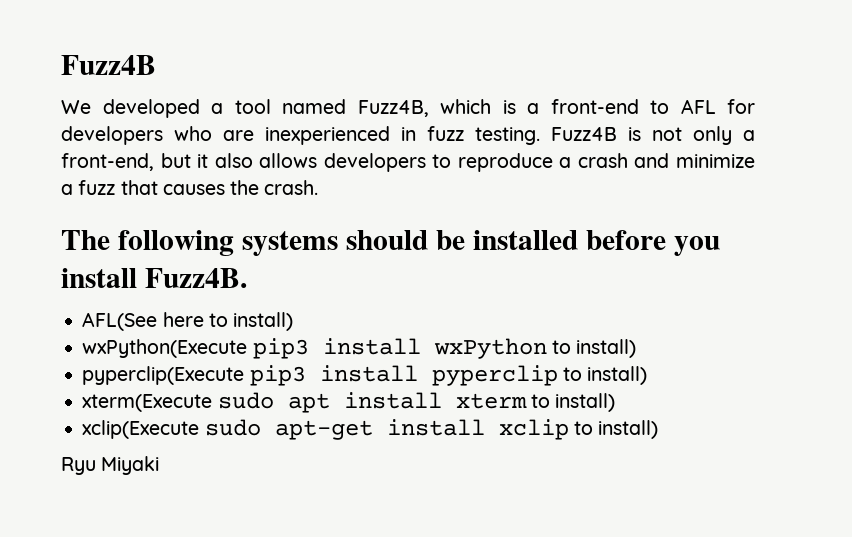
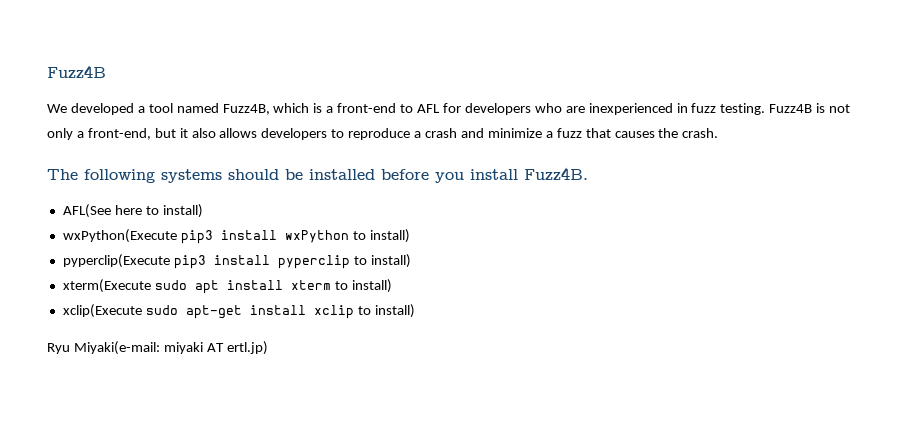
- Ryu Miyaki
+ Ryu Miyaki(e-mail: miyaki AT ertl.jp)

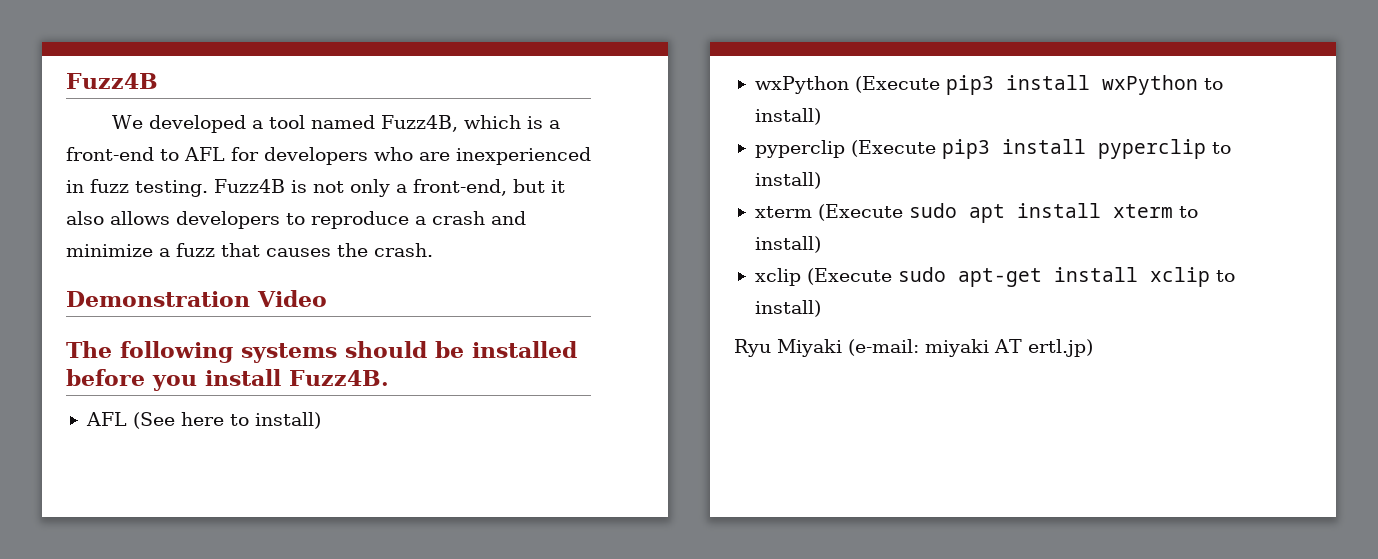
+ Demonstration Video
- AFL(See here to install)
+ AFL (See here to install)
- wxPython(Execute pip3 install wxPython to install)
+ wxPython (Execute pip3 install wxPython to install)
- pyperclip(Execute pip3 install pyperclip to install)
+ pyperclip (Execute pip3 install pyperclip to install)
- xterm(Execute sudo apt install xterm to install)
+ xterm (Execute sudo apt install xterm to install)
- xclip(Execute sudo apt-get install xclip to install)
+ xclip (Execute sudo apt-get install xclip to install)
- Ryu Miyaki(e-mail: miyaki AT ertl.jp)
+ Ryu Miyaki (e-mail: miyaki AT ertl.jp)

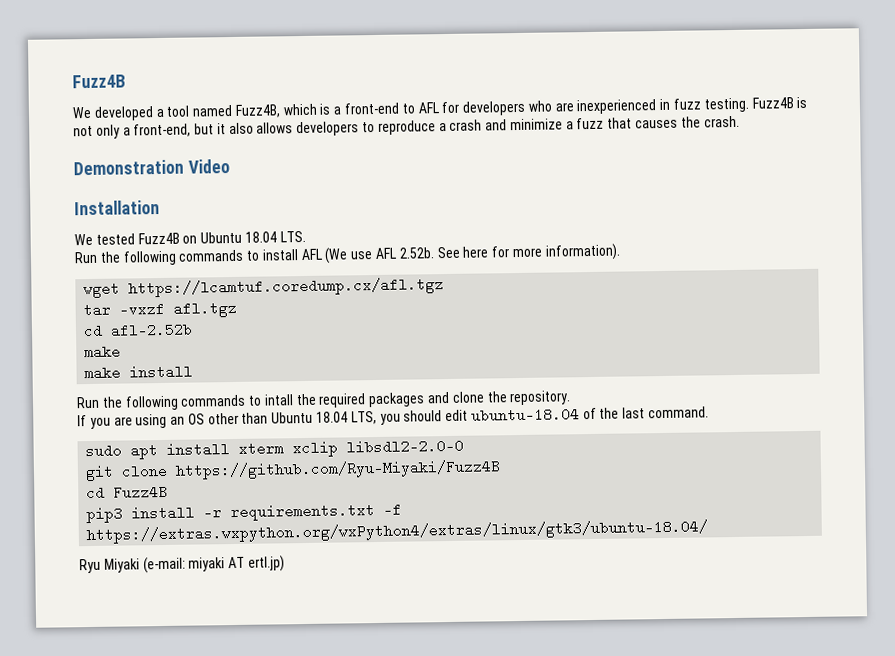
- The following systems should be installed before you install Fuzz4B.
- AFL (See here to install)
- wxPython (Execute pip3 install wxPython to install)
- pyperclip (Execute pip3 install pyperclip to install)
- xterm (Execute sudo apt install xterm to install)
- xclip (Execute sudo apt-get install xclip to install)
+ Installation
+ We tested Fuzz4B on Ubuntu 18.04 LTS.
+ Run the following commands to install AFL (We use AFL 2.52b. See here for more information).
+ wget https://lcamtuf.coredump.cx/afl.tgz
+ tar -vxzf afl.tgz
+ cd afl-2.52b
+ make
+ make install
+ Run the following commands to intall the required packages and clone the repository.
+ If you are using an OS other than Ubuntu 18.04 LTS, you should edit ubuntu-18.04 of the last command.
+ sudo apt install xterm xclip libsdl2-2.0-0
+ git clone https://github.com/Ryu-Miyaki/Fuzz4B
+ cd Fuzz4B
+ pip3 install -r requirements.txt -f https://extras.wxpython.org/wxPython4/extras/linux/gtk3/ubuntu-18.04/

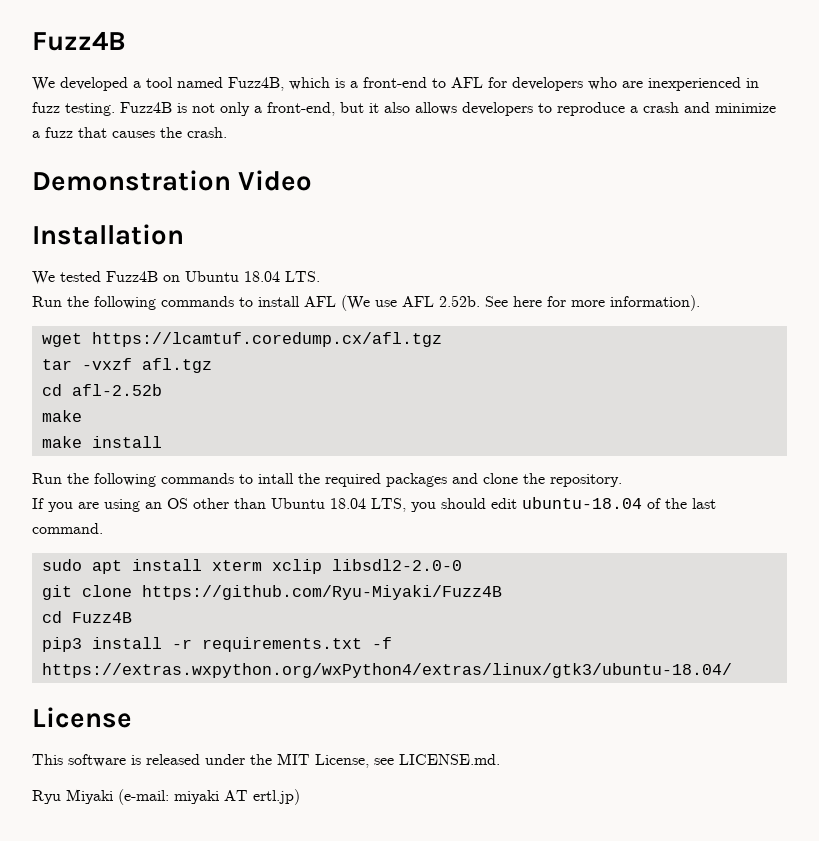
+ License
+ This software is released under the MIT License, see LICENSE.md.

